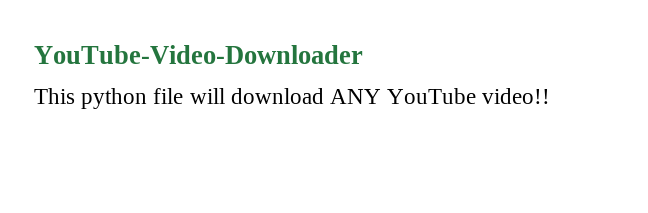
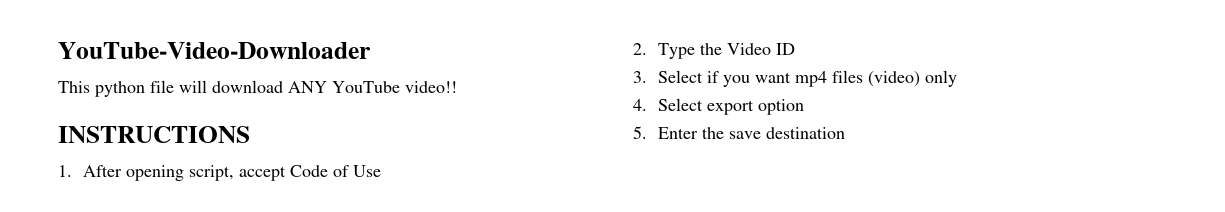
+ INSTRUCTIONS
+ 1. After opening script, accept Code of Use
+ 2. Type the Video ID
+ 3. Select if you want mp4 files (video) only
+ 4. Select export option
+ 5. Enter the save destination

